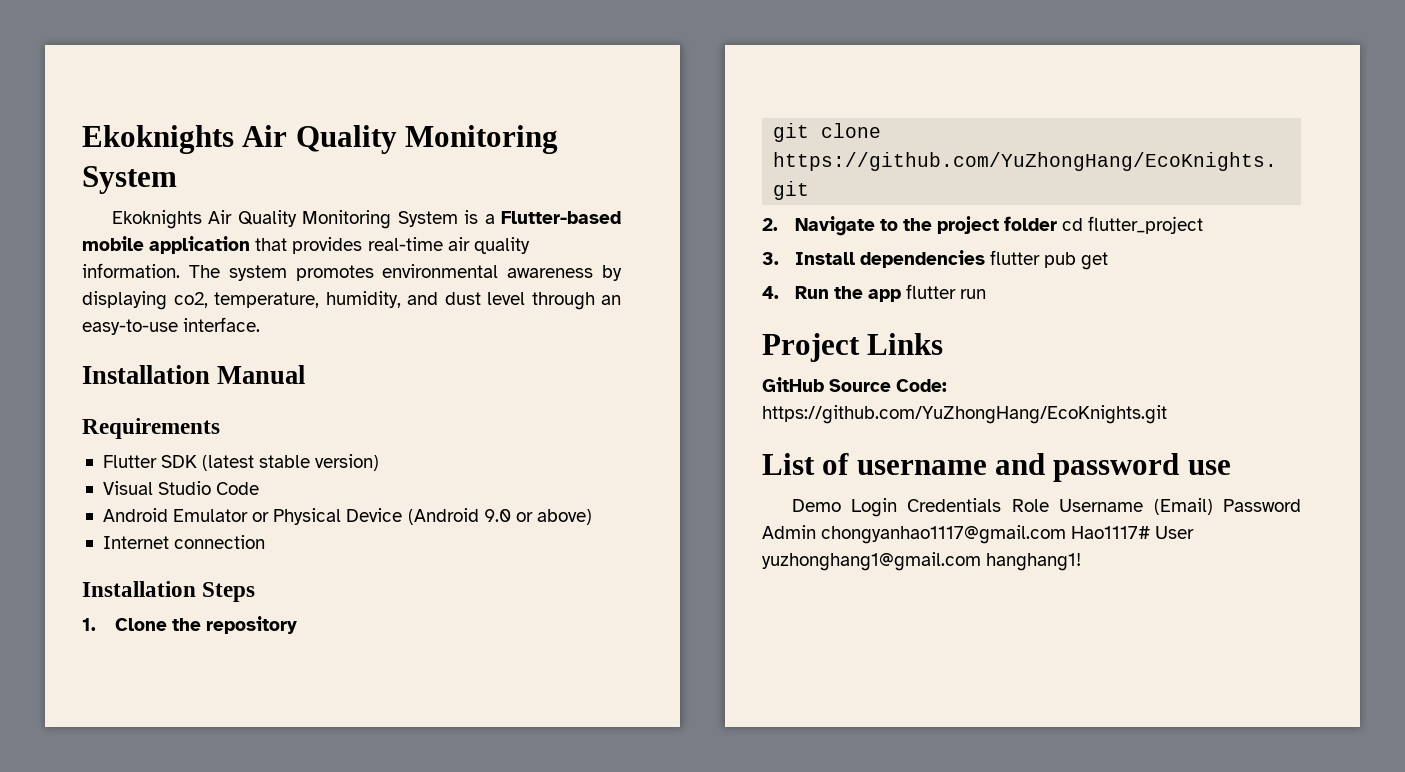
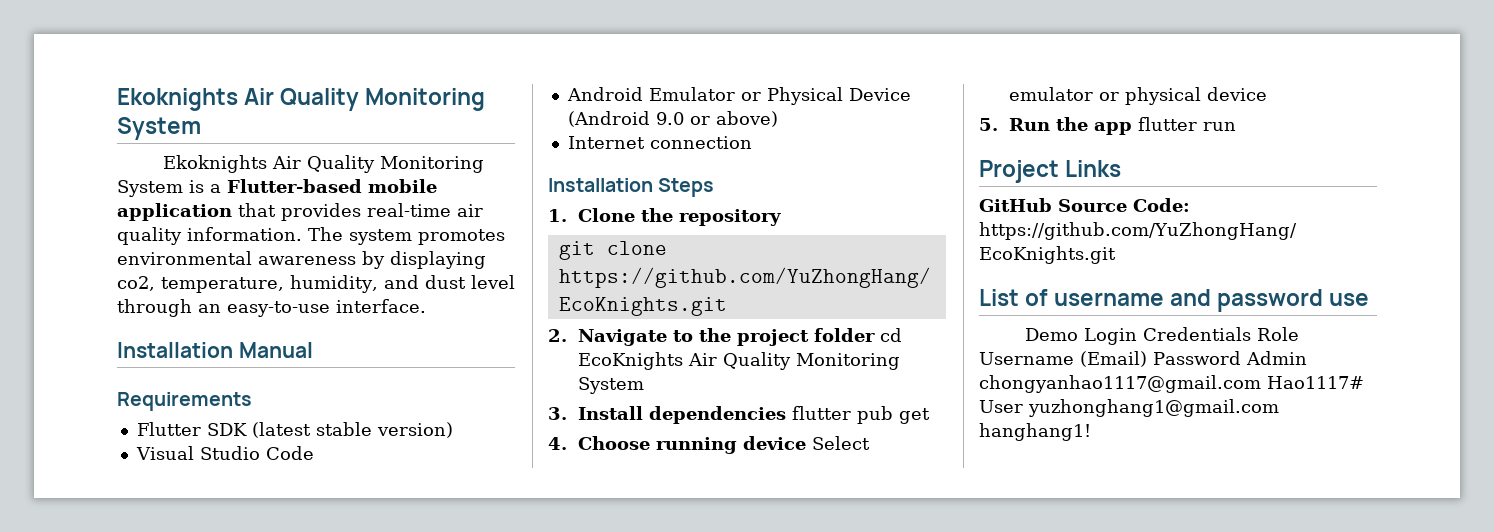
- 2. Navigate to the project folder cd flutter_project
+ 2. Navigate to the project folder cd EcoKnights Air Quality Monitoring System
- 4. Run the app flutter run
+ 4. Choose running device Select emulator or physical device
+ 5. Run the app flutter run

